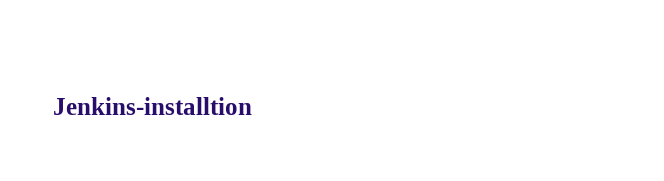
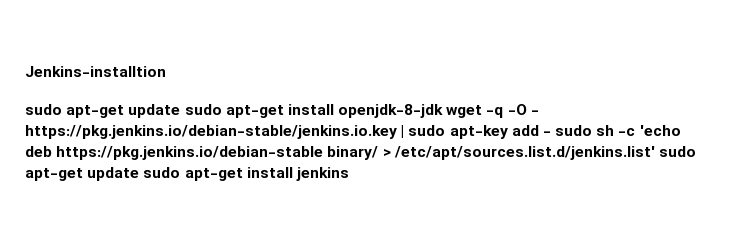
+ sudo apt-get update sudo apt-get install openjdk-8-jdk wget -q -O - https://pkg.jenkins.io/debian-stable/jenkins.io.key | sudo apt-key add - sudo sh -c 'echo deb https://pkg.jenkins.io/debian-stable binary/ > /etc/apt/sources.list.d/jenkins.list' sudo apt-get update sudo apt-get install jenkins

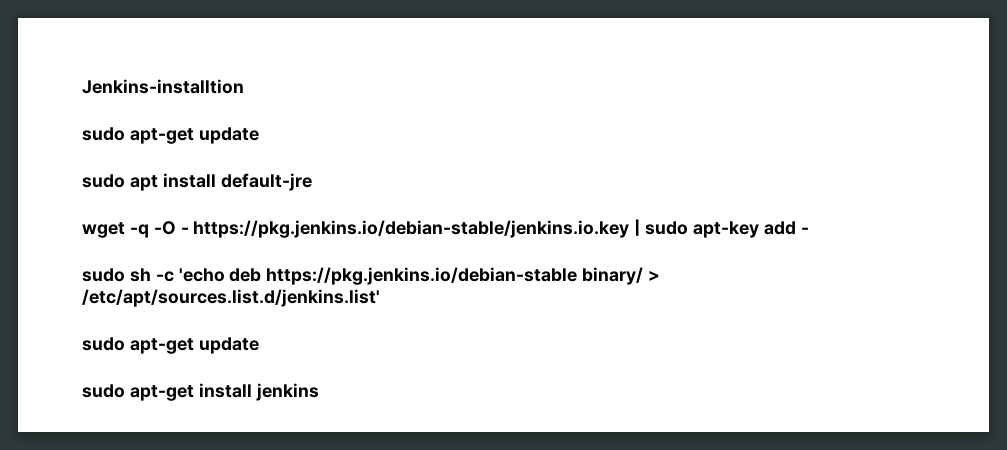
  Jenkins-installtion
- sudo apt-get update sudo apt-get install openjdk-8-jdk wget -q -O - https://pkg.jenkins.io/debian-stable/jenkins.io.key | sudo apt-key add - sudo sh -c 'echo deb https://pkg.jenkins.io/debian-stable binary/ > /etc/apt/sources.list.d/jenkins.list' sudo apt-get update sudo apt-get install jenkins
+ sudo apt-get update
+ sudo apt install default-jre
+ wget -q -O - https://pkg.jenkins.io/debian-stable/jenkins.io.key | sudo apt-key add -
+ sudo sh -c 'echo deb https://pkg.jenkins.io/debian-stable binary/ > /etc/apt/sources.list.d/jenkins.list'
+ sudo apt-get update
+ sudo apt-get install jenkins

